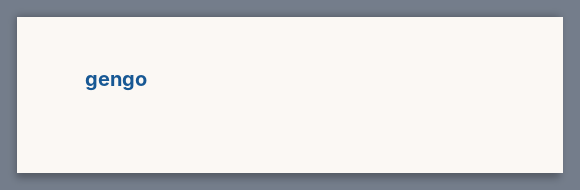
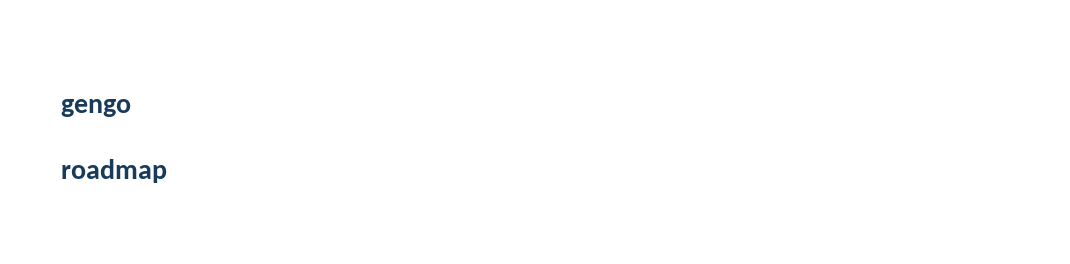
+ roadmap

